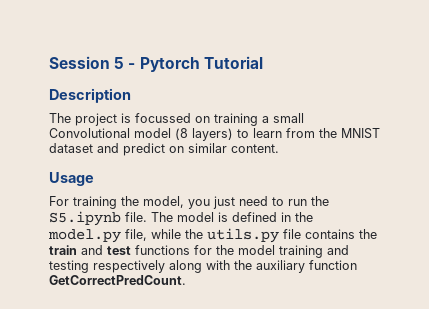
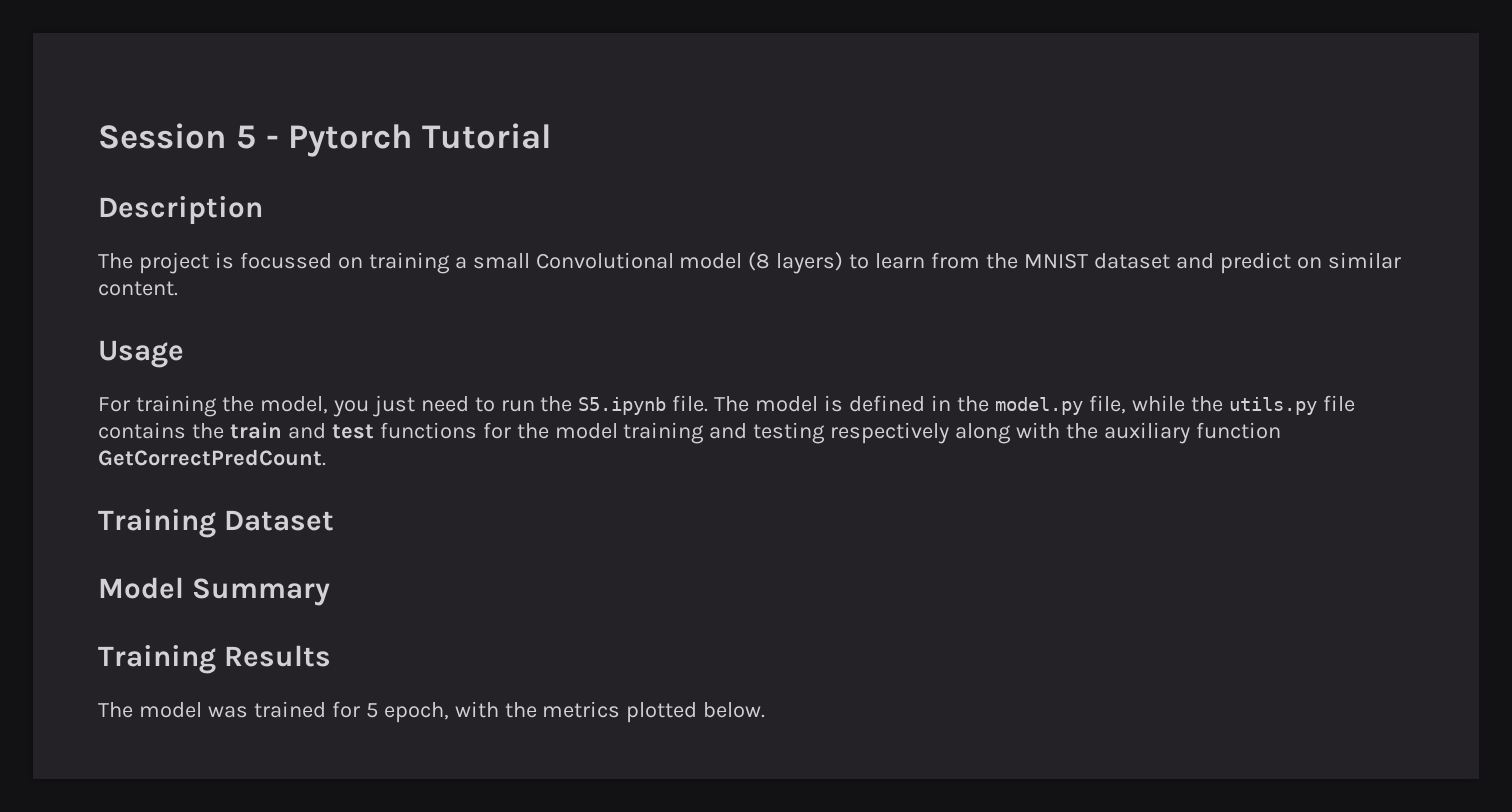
+ Training Dataset
+ Model Summary
+ Training Results
+ The model was trained for 5 epoch, with the metrics plotted below.

